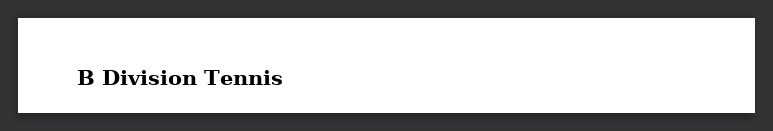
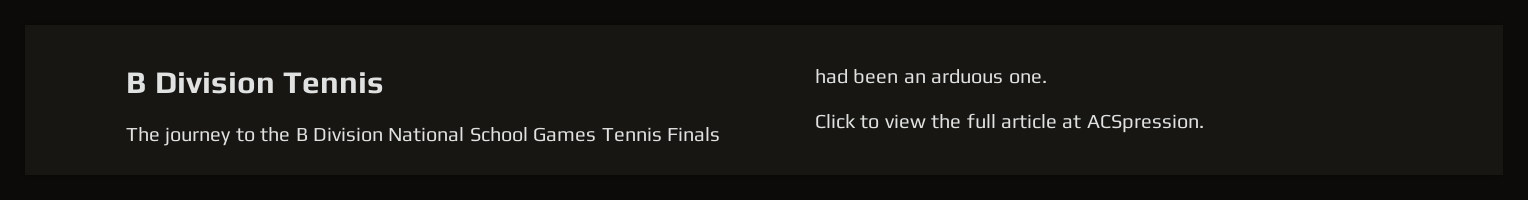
+ The journey to the B Division National School Games Tennis Finals had been an arduous one.
+ Click to view the full article at ACSpression.

